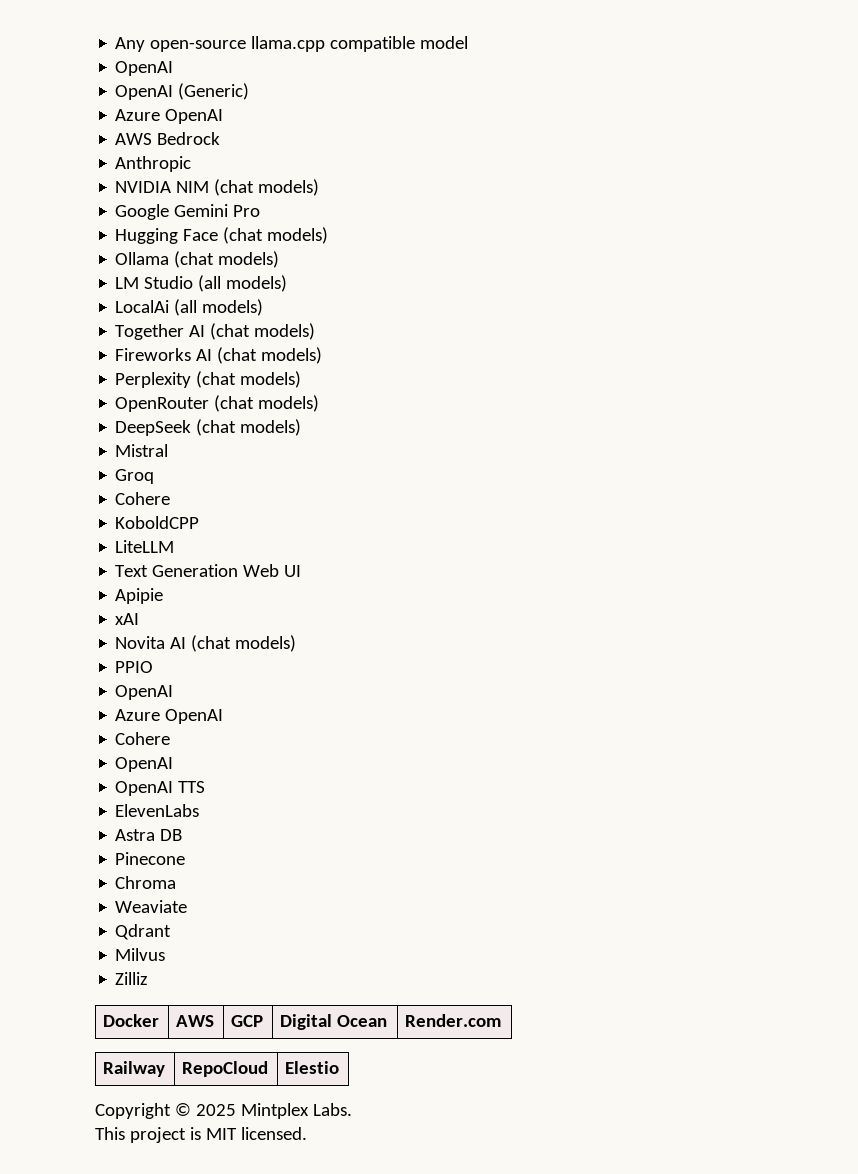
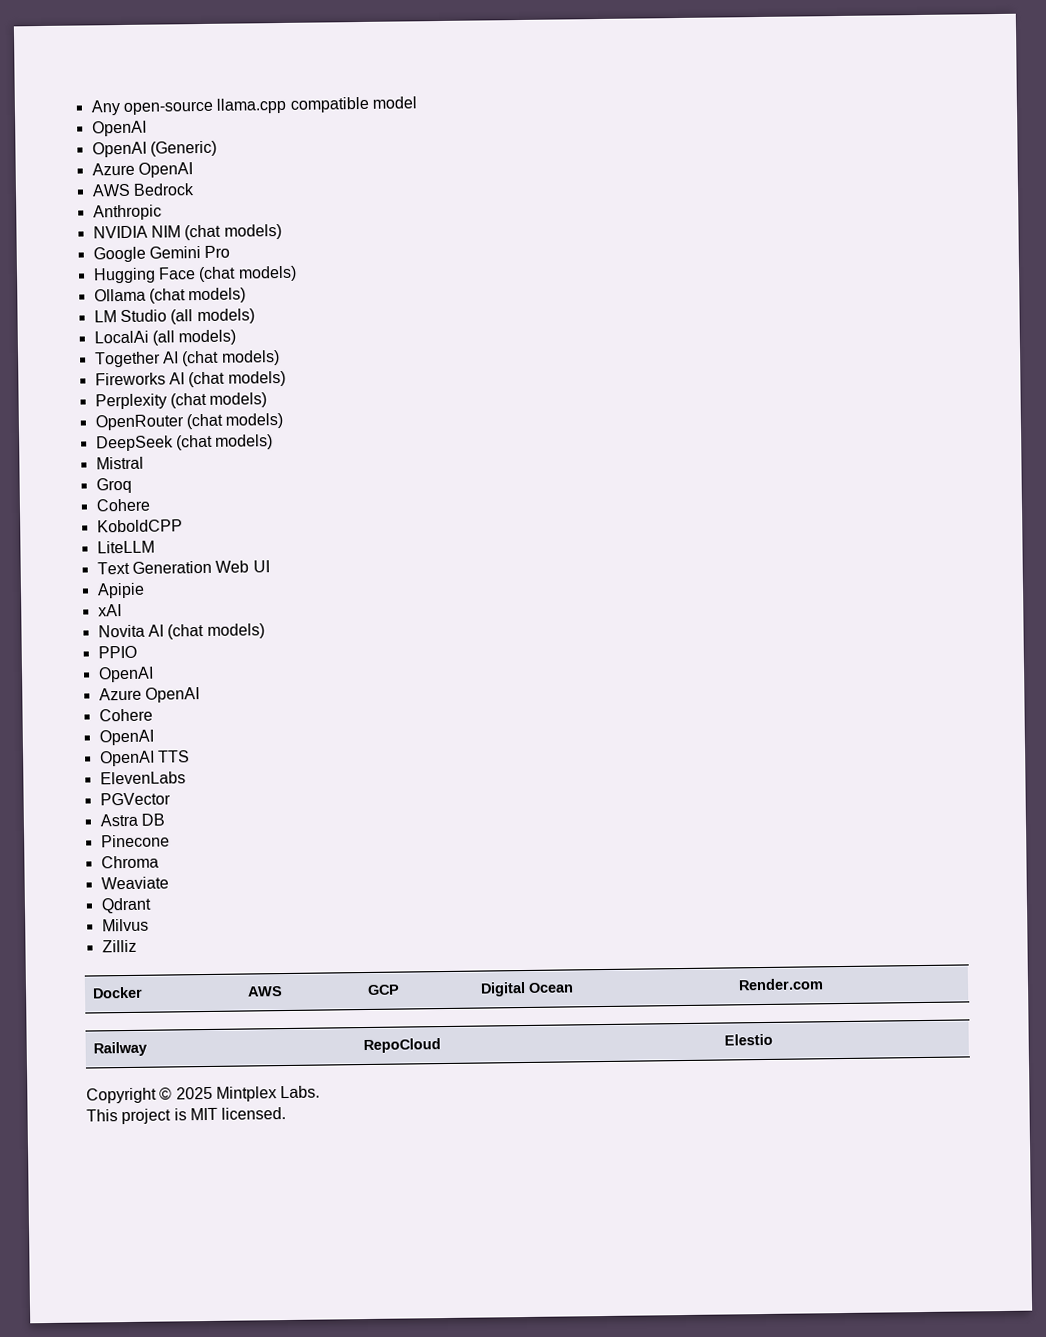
+ PGVector

